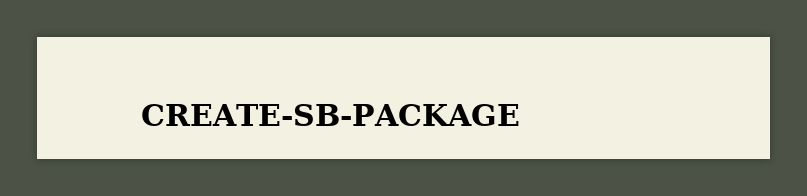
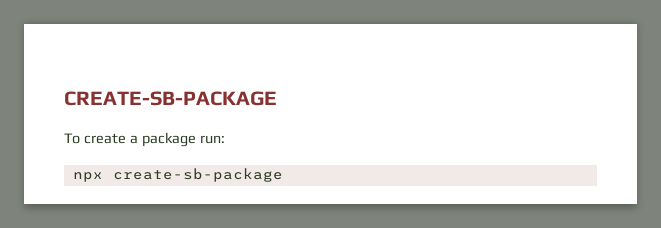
+ To create a package run:
+ npx create-sb-package

